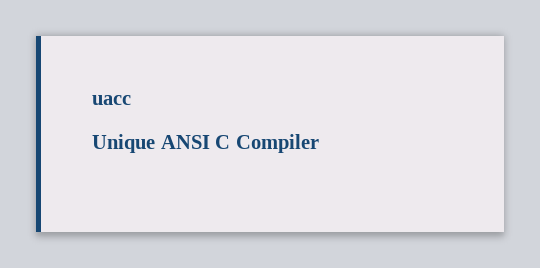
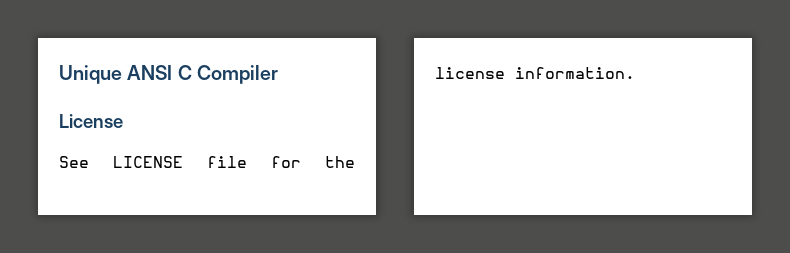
- uacc
+ License
+ See LICENSE file for the license information.

